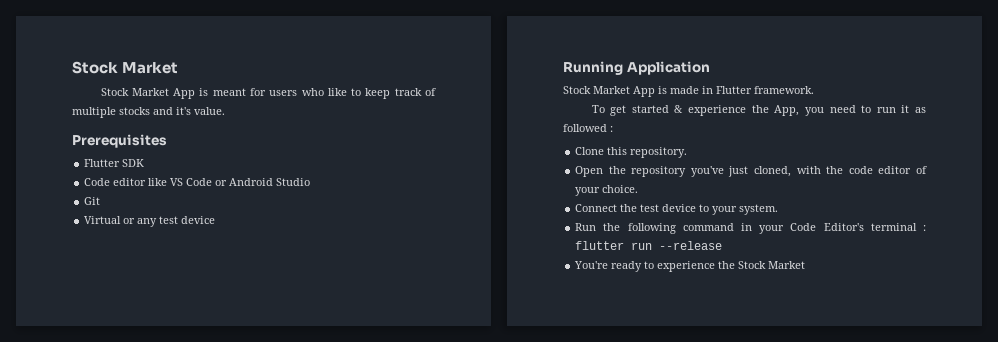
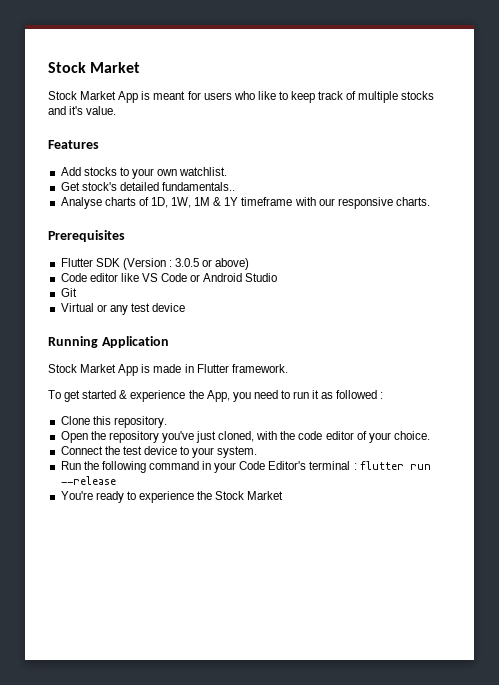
+ Features
+ Add stocks to your own watchlist.
+ Get stock's detailed fundamentals..
+ Analyse charts of 1D, 1W, 1M & 1Y timeframe with our responsive charts.
  Prerequisites
- Flutter SDK
+ Flutter SDK (Version : 3.0.5 or above)

